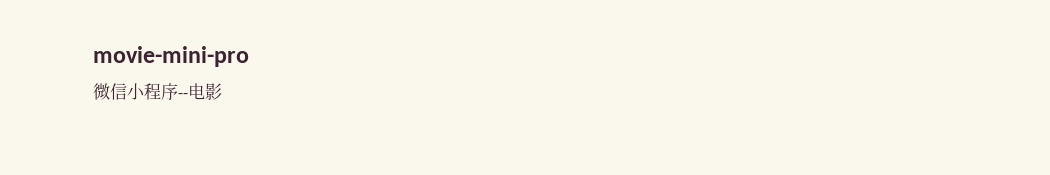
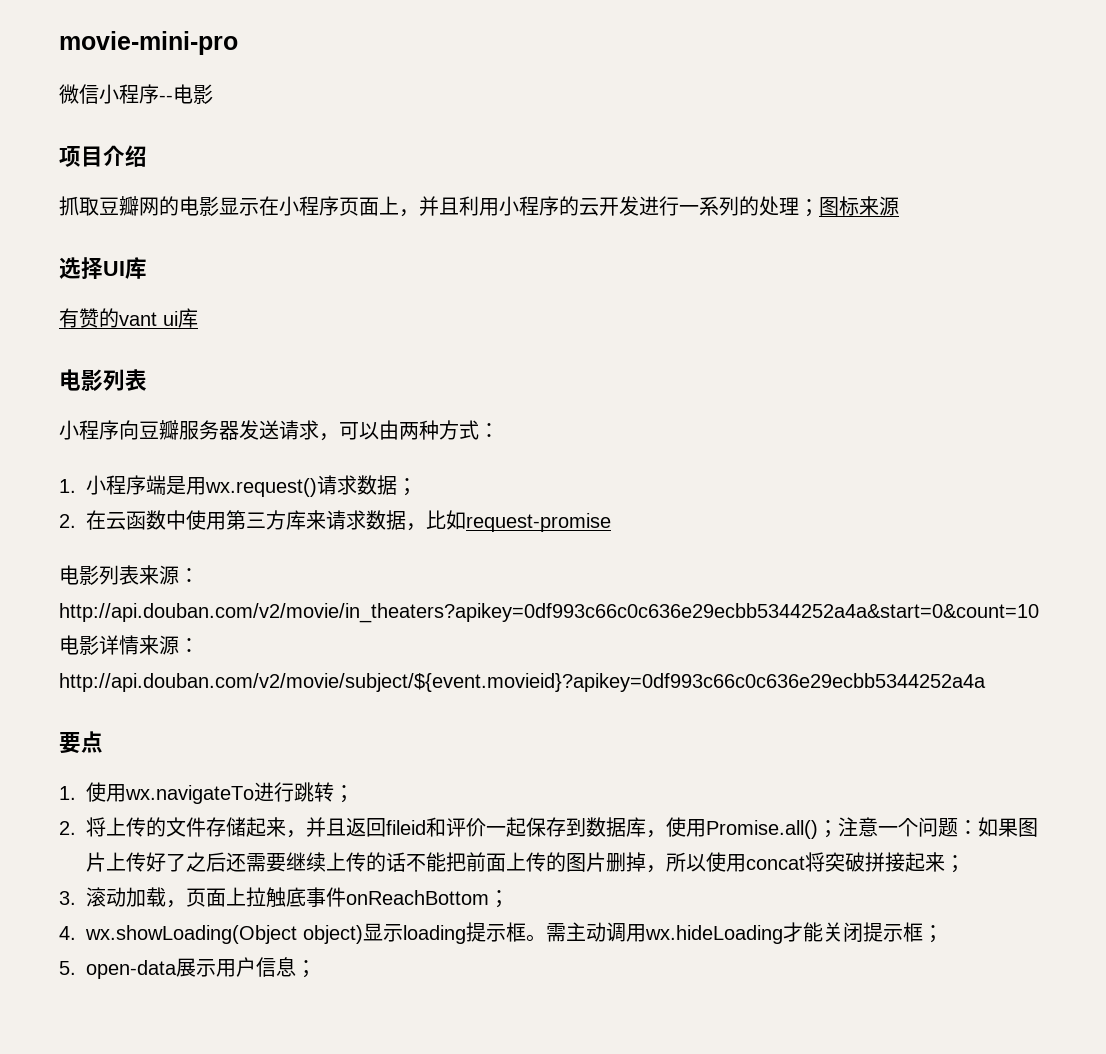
+ 项目介绍
+ 抓取豆瓣网的电影显示在小程序页面上，并且利用小程序的云开发进行一系列的处理；图标来源
+ 选择UI库
+ 有赞的vant ui库
+ 电影列表
+ 小程序向豆瓣服务器发送请求，可以由两种方式：
+ 1.小程序端是用wx.request()请求数据；
+ 2.在云函数中使用第三方库来请求数据，比如request-promise
+ 电影列表来源：http://api.douban.com/v2/movie/in_theaters?apikey=0df993c66c0c636e29ecbb5344252a4a&start=0&count=10电影详情来源：http://api.douban.com/v2/movie/subject/${event.movieid}?apikey=0df993c66c0c636e29ecbb5344252a4a
+ 要点
+ 1.使用wx.navigateTo进行跳转；
+ 2.将上传的文件存储起来，并且返回fileid和评价一起保存到数据库，使用Promise.all()；注意一个问题：如果图片上传好了之后还需要继续上传的话不能把前面上传的图片删掉，所以使用concat将突破拼接起来；
+ 3.滚动加载，页面上拉触底事件onReachBottom；
+ 4. wx.showLoading(Object object)显示loading提示框。需主动调用wx.hideLoading才能关闭提示框；
+ 5. open-data展示用户信息；

